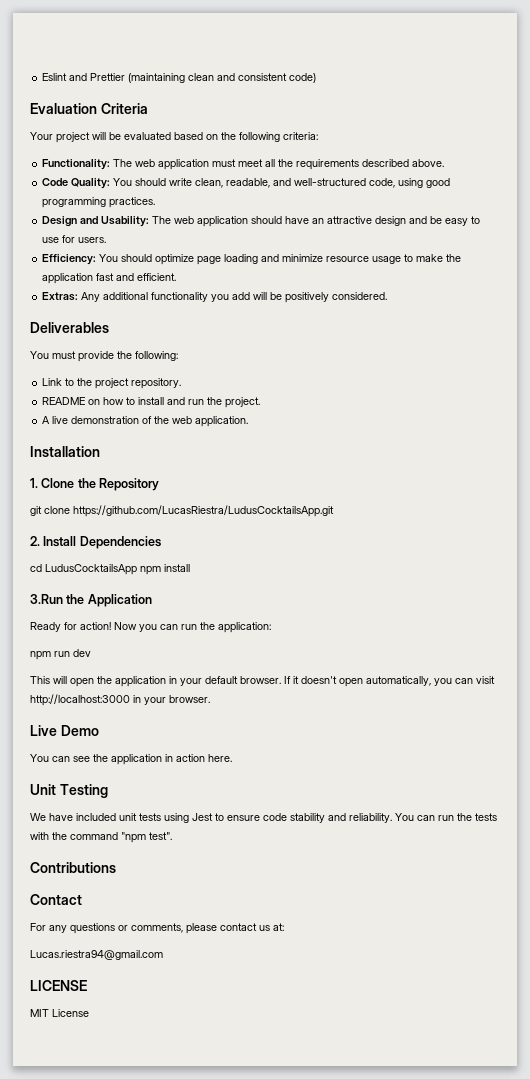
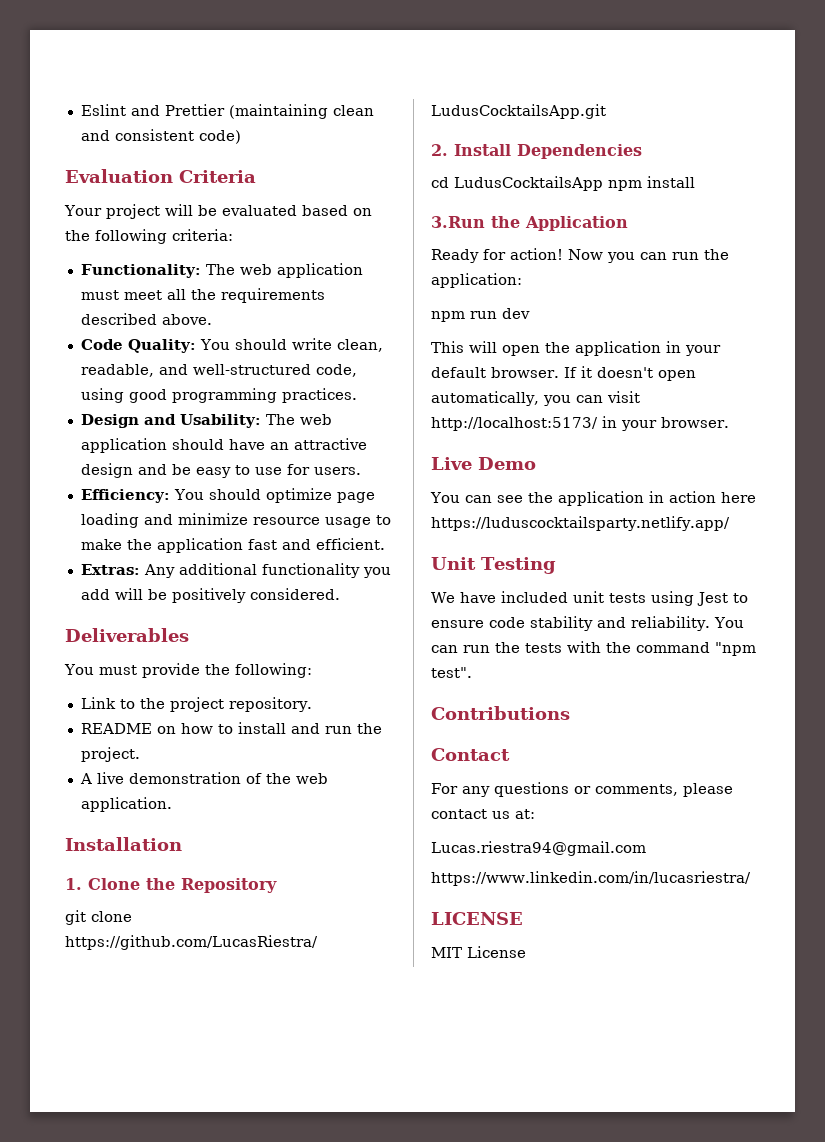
- If it doesn't open automatically, you can visit http://localhost:3000 in your browser.
+ If it doesn't open automatically, you can visit http://localhost:5173/ in your browser.
- You can see the application in action here.
+ You can see the application in action here https://luduscocktailsparty.netlify.app/
+ https://www.linkedin.com/in/lucasriestra/

